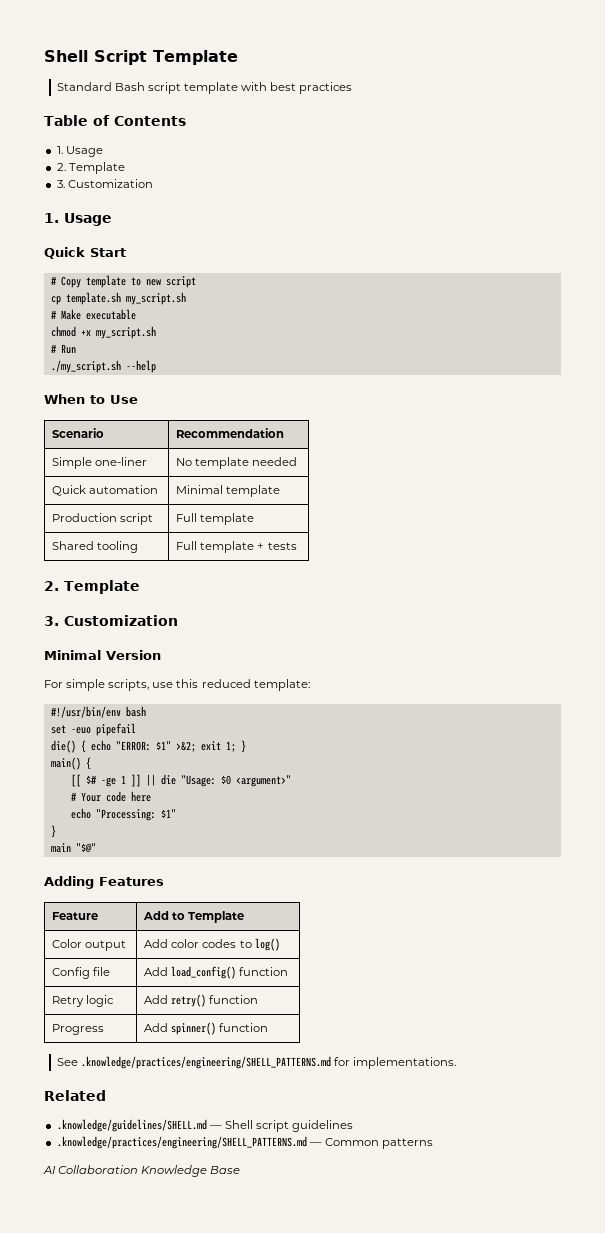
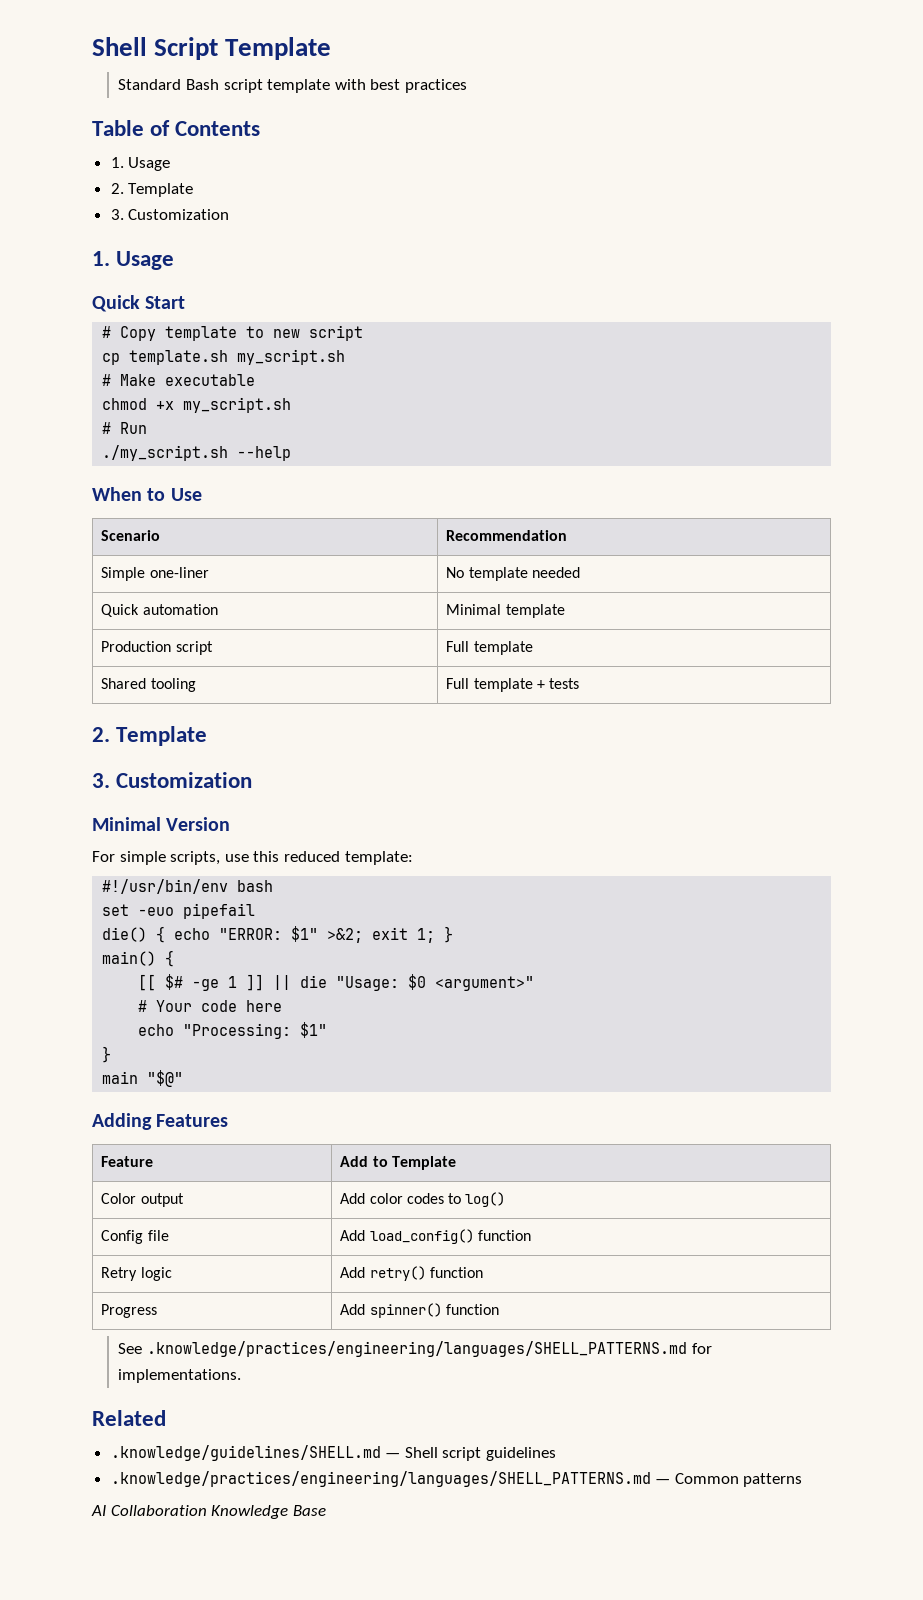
- See .knowledge/practices/engineering/SHELL_PATTERNS.md for implementations.
+ See .knowledge/practices/engineering/languages/SHELL_PATTERNS.md for implementations.
- .knowledge/practices/engineering/SHELL_PATTERNS.md — Common patterns
+ .knowledge/practices/engineering/languages/SHELL_PATTERNS.md — Common patterns

